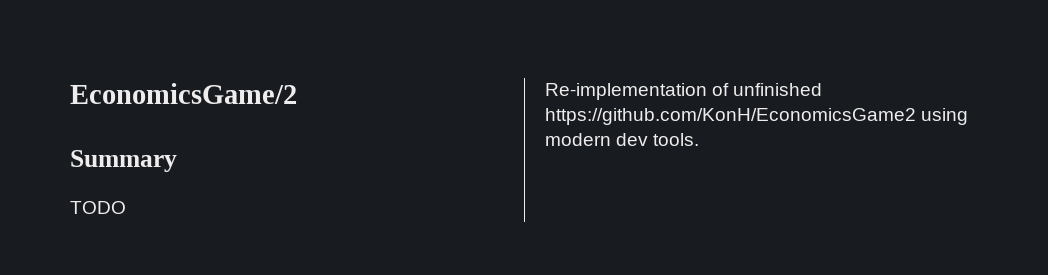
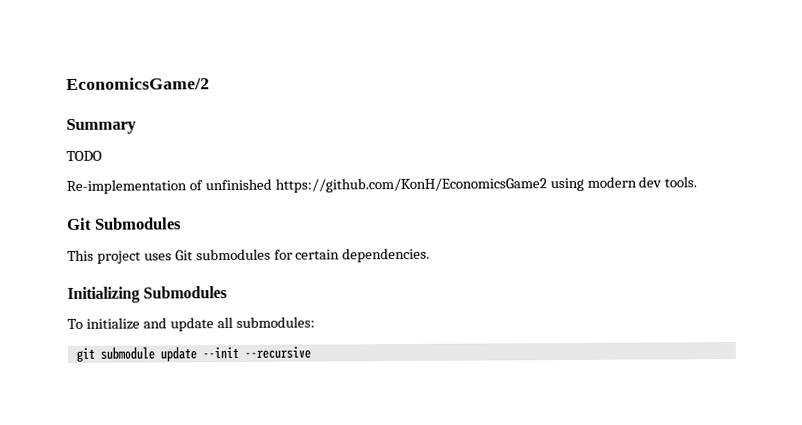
+ Git Submodules
+ This project uses Git submodules for certain dependencies.
+ Initializing Submodules
+ To initialize and update all submodules:
+ git submodule update --init --recursive

